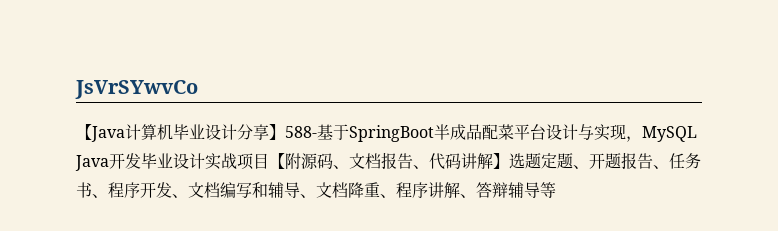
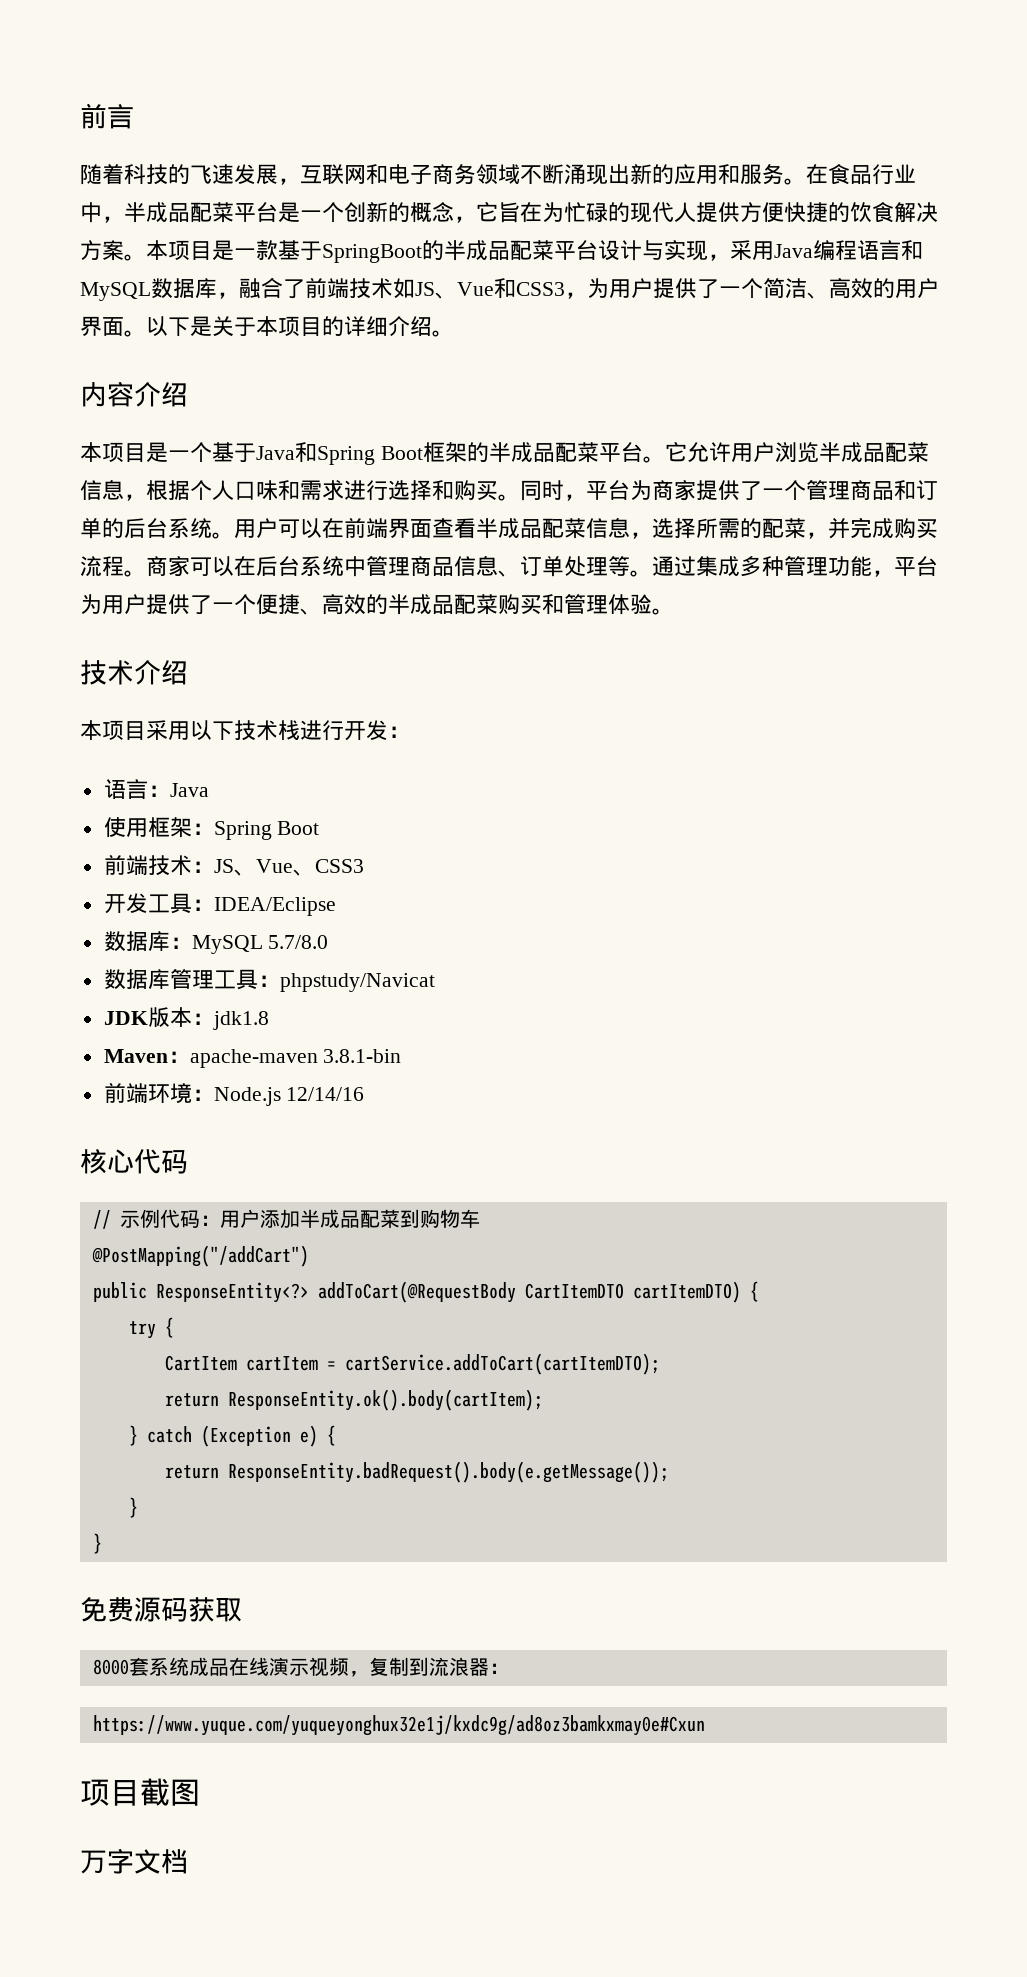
- JsVrSYwvCo
- 【Java计算机毕业设计分享】588-基于SpringBoot半成品配菜平台设计与实现，MySQL Java开发毕业设计实战项目【附源码、文档报告、代码讲解】选题定题、开题报告、任务书、程序开发、文档编写和辅导、文档降重、程序讲解、答辩辅导等
+ 前言
+ 随着科技的飞速发展，互联网和电子商务领域不断涌现出新的应用和服务。在食品行业中，半成品配菜平台是一个创新的概念，它旨在为忙碌的现代人提供方便快捷的饮食解决方案。本项目是一款基于SpringBoot的半成品配菜平台设计与实现，采用Java编程语言和MySQL数据库，融合了前端技术如JS、Vue和CSS3，为用户提供了一个简洁、高效的用户界面。以下是关于本项目的详细介绍。
+ 内容介绍
+ 本项目是一个基于Java和Spring Boot框架的半成品配菜平台。它允许用户浏览半成品配菜信息，根据个人口味和需求进行选择和购买。同时，平台为商家提供了一个管理商品和订单的后台系统。用户可以在前端界面查看半成品配菜信息，选择所需的配菜，并完成购买流程。商家可以在后台系统中管理商品信息、订单处理等。通过集成多种管理功能，平台为用户提供了一个便捷、高效的半成品配菜购买和管理体验。
+ 技术介绍
+ 本项目采用以下技术栈进行开发：
+ 语言：Java
+ 使用框架：Spring Boot
+ 前端技术：JS、Vue、CSS3
+ 开发工具：IDEA/Eclipse
+ 数据库：MySQL 5.7/8.0
+ 数据库管理工具：phpstudy/Navicat
+ JDK版本：jdk1.8
+ Maven：apache-maven 3.8.1-bin
+ 前端环境：Node.js 12/14/16
+ 核心代码
+ // 示例代码：用户添加半成品配菜到购物车
+ @PostMapping("/addCart")
+ public ResponseEntity<?> addToCart(@RequestBody CartItemDTO cartItemDTO) {
+ try {
+ CartItem cartItem = cartService.addToCart(cartItemDTO);
+ return ResponseEntity.ok().body(cartItem);
+ } catch (Exception e) {
+ return ResponseEntity.badRequest().body(e.getMessage());
+ }
+ }
+ 免费源码获取
+ 8000套系统成品在线演示视频，复制到流浪器：
+ https://www.yuque.com/yuqueyonghux32e1j/kxdc9g/ad8oz3bamkxmay0e#Cxun
+ 项目截图
+ 万字文档

